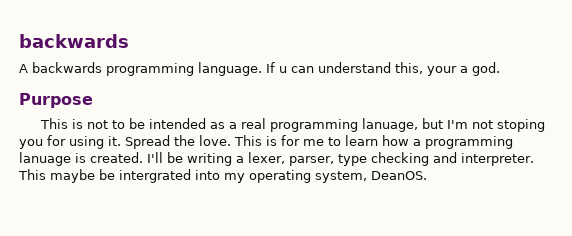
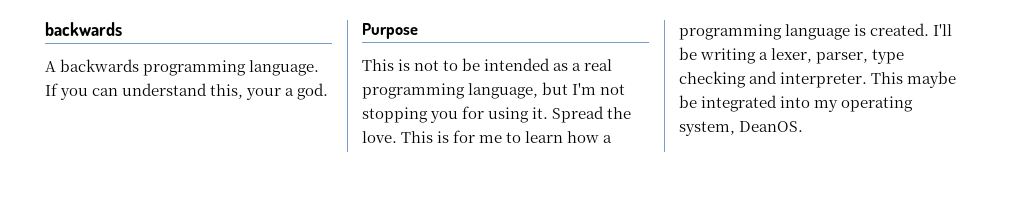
- If u can understand this, your a god.
+ If you can understand this, your a god.
- This is not to be intended as a real programming lanuage, but I'm not stoping you for using it.
+ This is not to be intended as a real programming language, but I'm not stopping you for using it.
- This is for me to learn how a programming lanuage is created.
+ This is for me to learn how a programming language is created.
- This maybe be intergrated into my operating system, DeanOS.
+ This maybe be integrated into my operating system, DeanOS.

